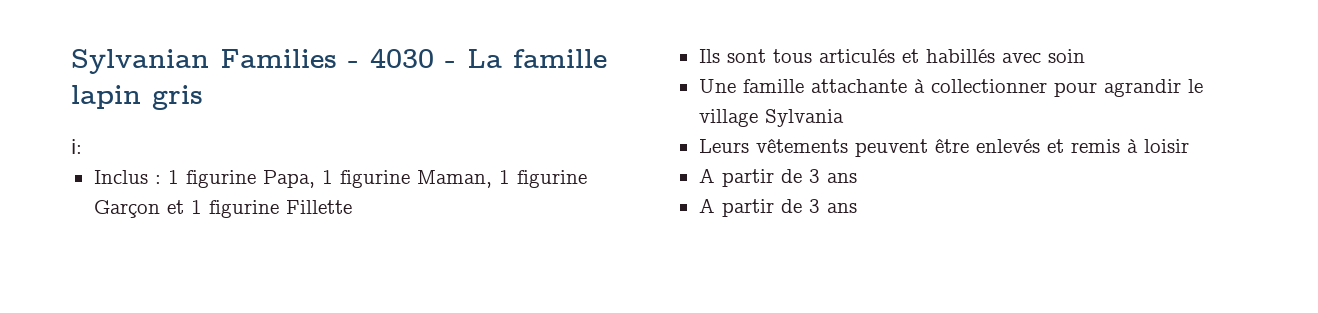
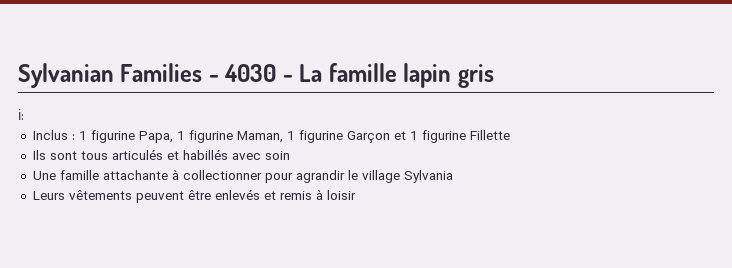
  Leurs vêtements peuvent être enlevés et remis à loisir
- A partir de 3 ans
- A partir de 3 ans

